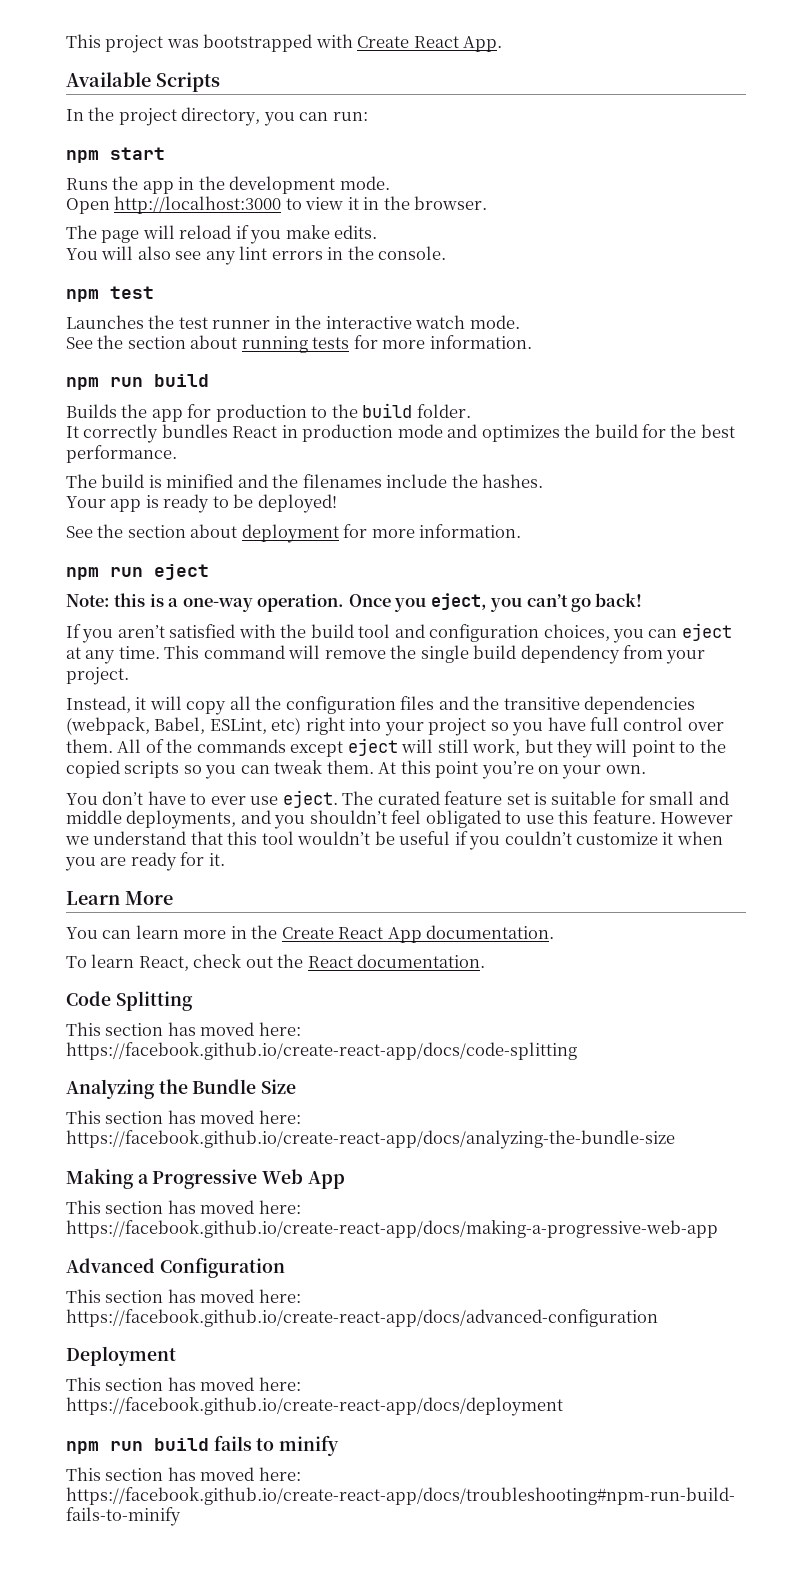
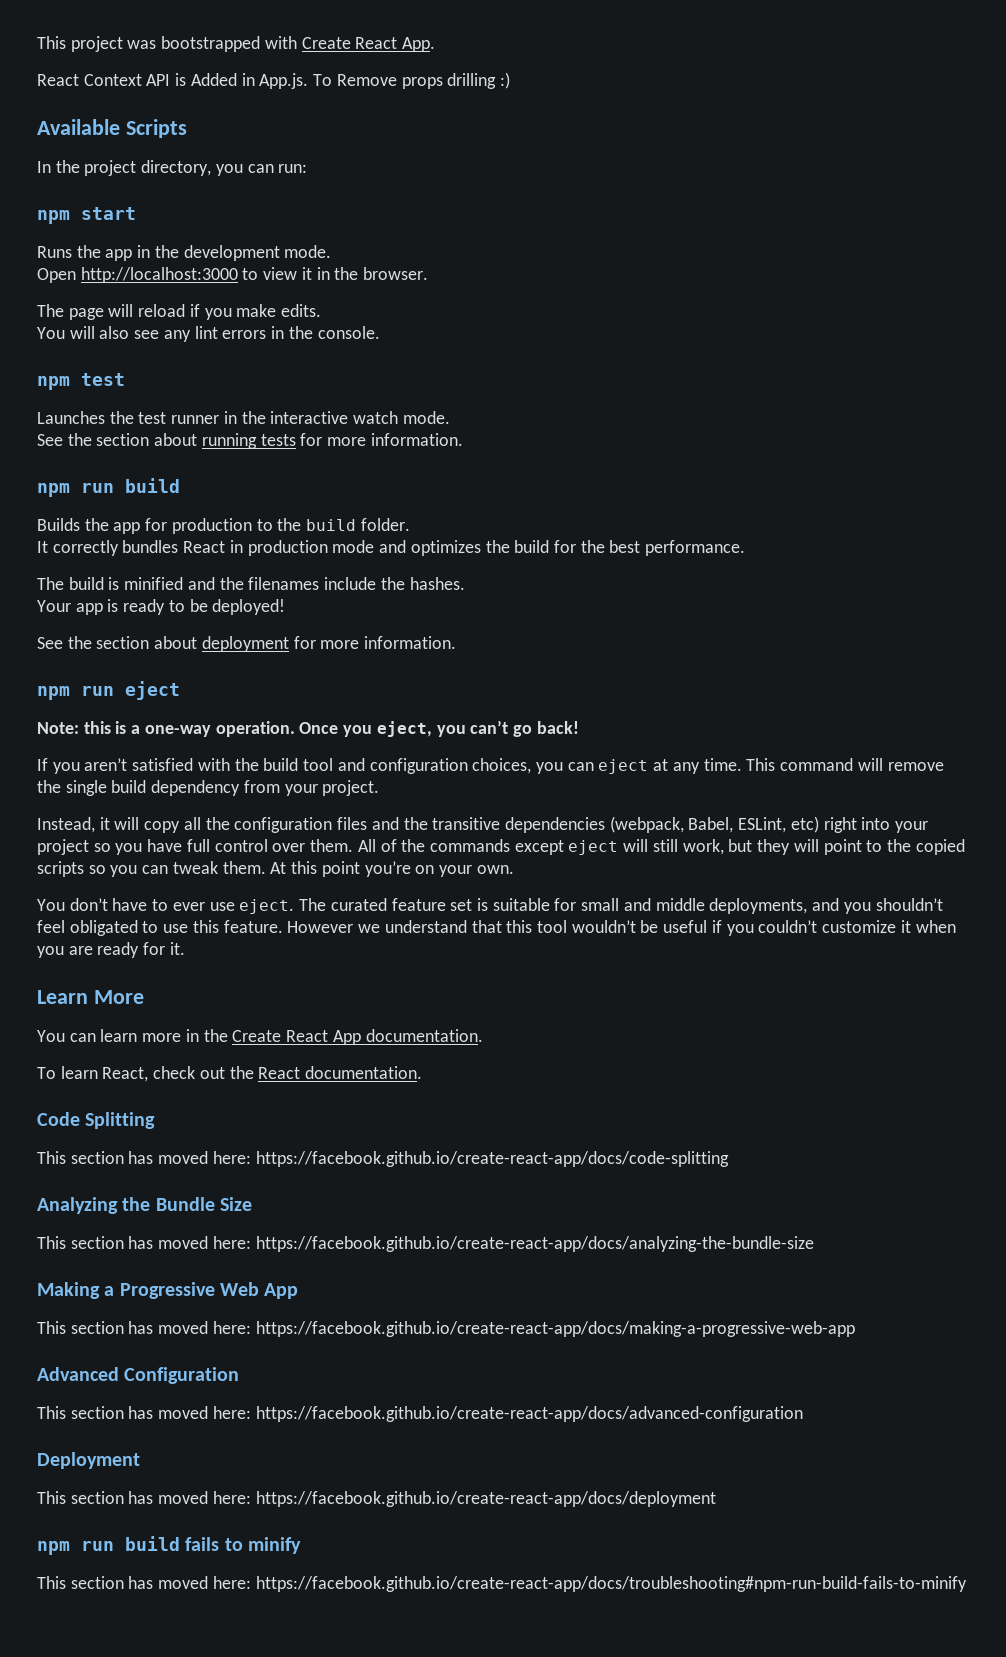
+ React Context API is Added in App.js. To Remove props drilling :)

